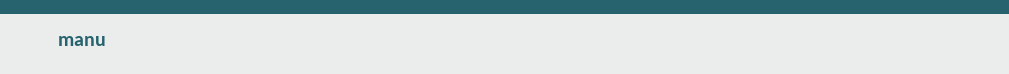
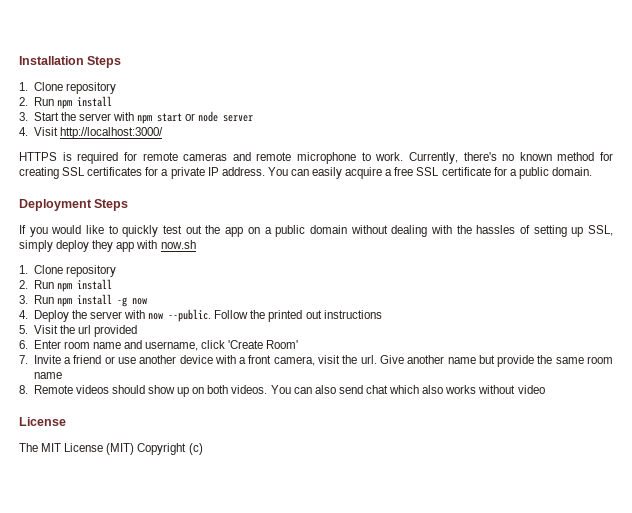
- manu
+ Installation Steps
+ 1. Clone repository
+ 2. Run npm install
+ 3. Start the server with npm start or node server
+ 4. Visit http://localhost:3000/
+ HTTPS is required for remote cameras and remote microphone to work. Currently, there's no known method for creating SSL certificates for a private IP address. You can easily acquire a free SSL certificate for a public domain.
+ Deployment Steps
+ If you would like to quickly test out the app on a public domain without dealing with the hassles of setting up SSL, simply deploy they app with now.sh
+ 1. Clone repository
+ 2. Run npm install
+ 3. Run npm install -g now
+ 4. Deploy the server with now --public. Follow the printed out instructions
+ 5. Visit the url provided
+ 6. Enter room name and username, click 'Create Room'
+ 7. Invite a friend or use another device with a front camera, visit the url. Give another name but provide the same room name
+ 8. Remote videos should show up on both videos. You can also send chat which also works without video
+ License
+ The MIT License (MIT) Copyright (c)

